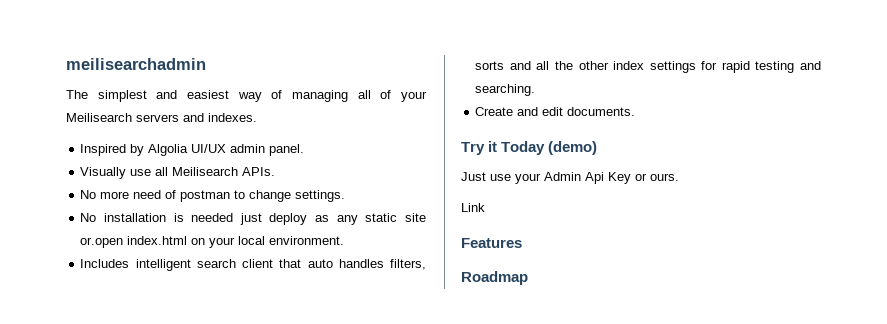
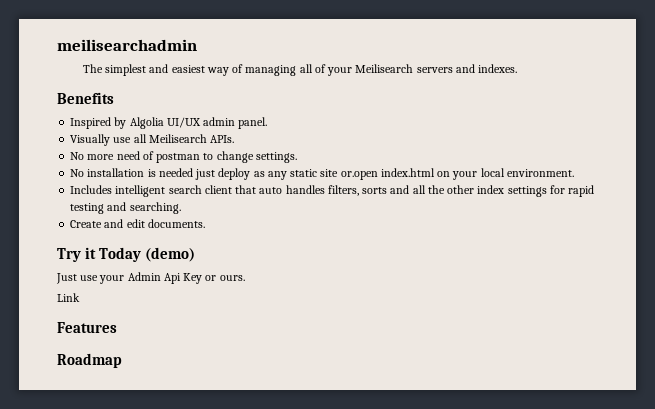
+ Benefits

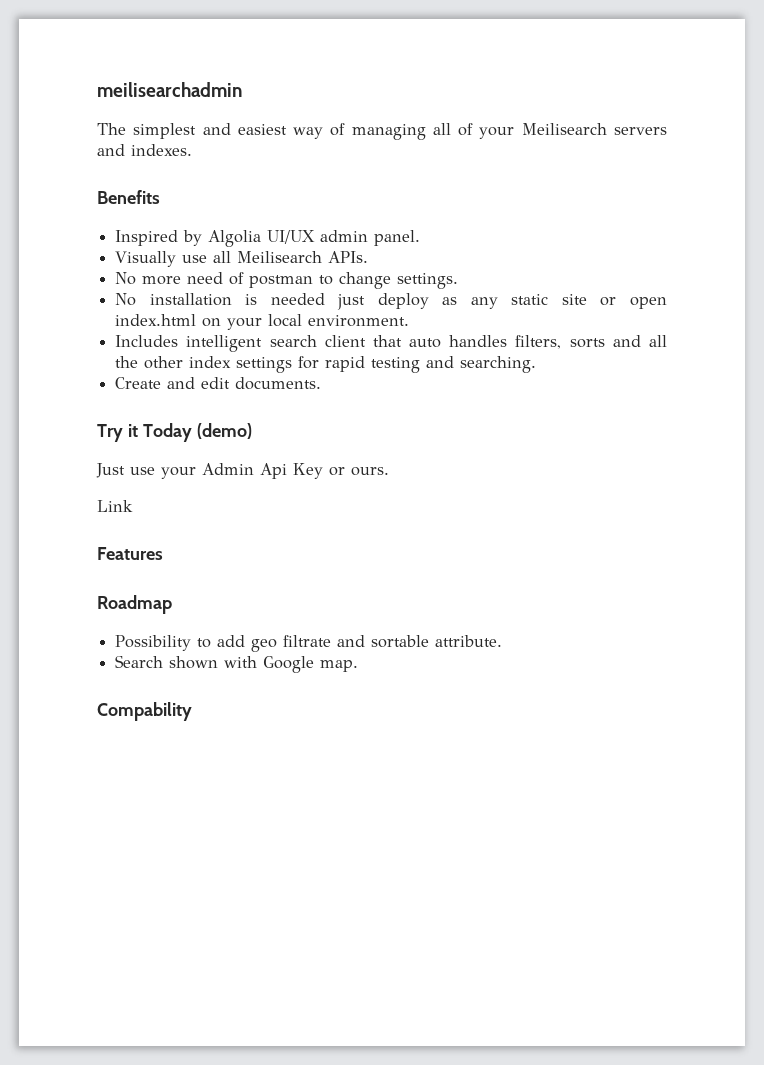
- No installation is needed just deploy as any static site or.open index.html on your local environment.
+ No installation is needed just deploy as any static site or open index.html on your local environment.
+ Possibility to add geo filtrate and sortable attribute.
+ Search shown with Google map.
+ Compability

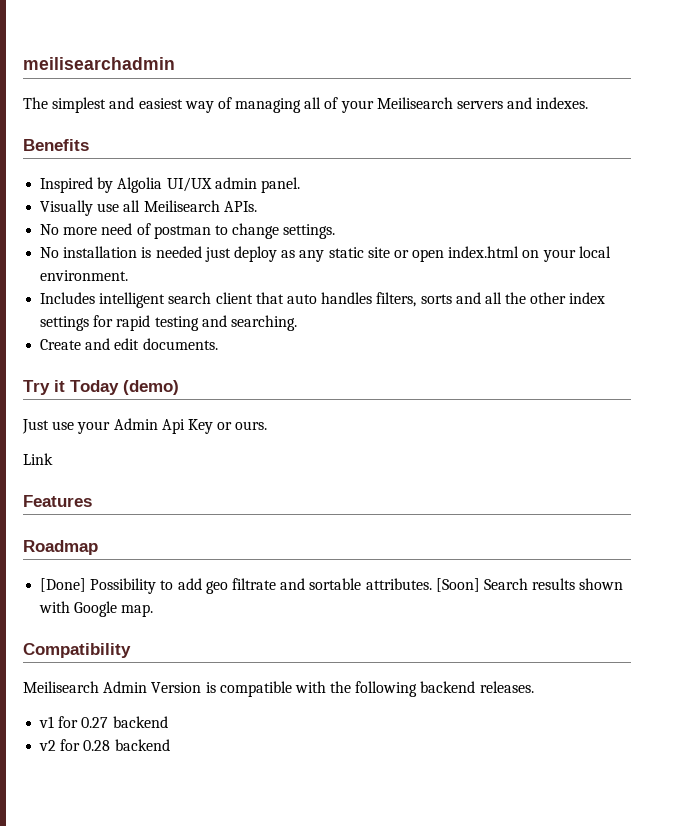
- Possibility to add geo filtrate and sortable attribute.
- Search shown with Google map.
+ [Done] Possibility to add geo filtrate and sortable attributes. [Soon] Search results shown with Google map.
- Compability
+ Compatibility
+ Meilisearch Admin Version is compatible with the following backend releases.
+ v1 for 0.27 backend
+ v2 for 0.28 backend

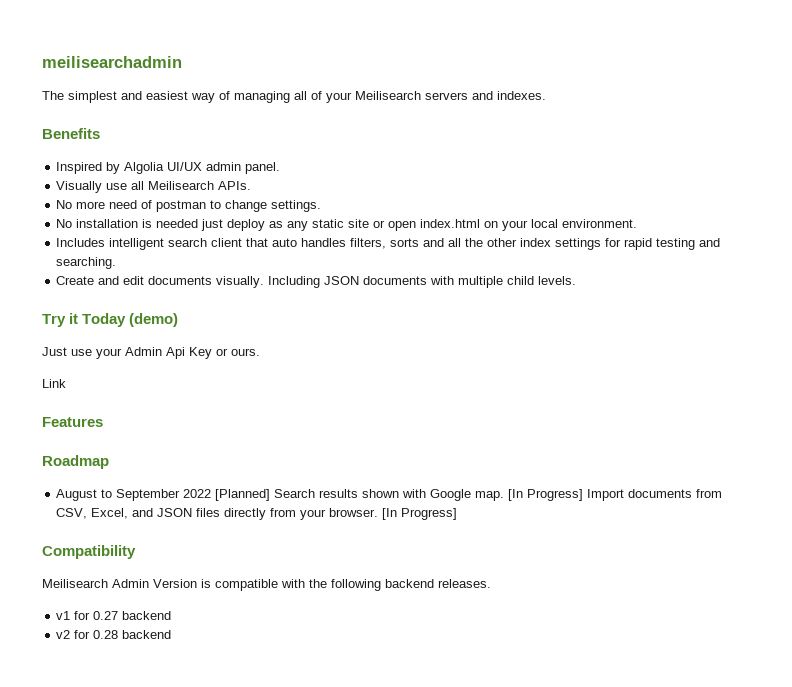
- Create and edit documents.
+ Create and edit documents visually. Including JSON documents with multiple child levels.
- [Done] Possibility to add geo filtrate and sortable attributes. [Soon] Search results shown with Google map.
+ August to September 2022 [Planned] Search results shown with Google map. [In Progress] Import documents from CSV, Excel, and JSON files directly from your browser. [In Progress]

